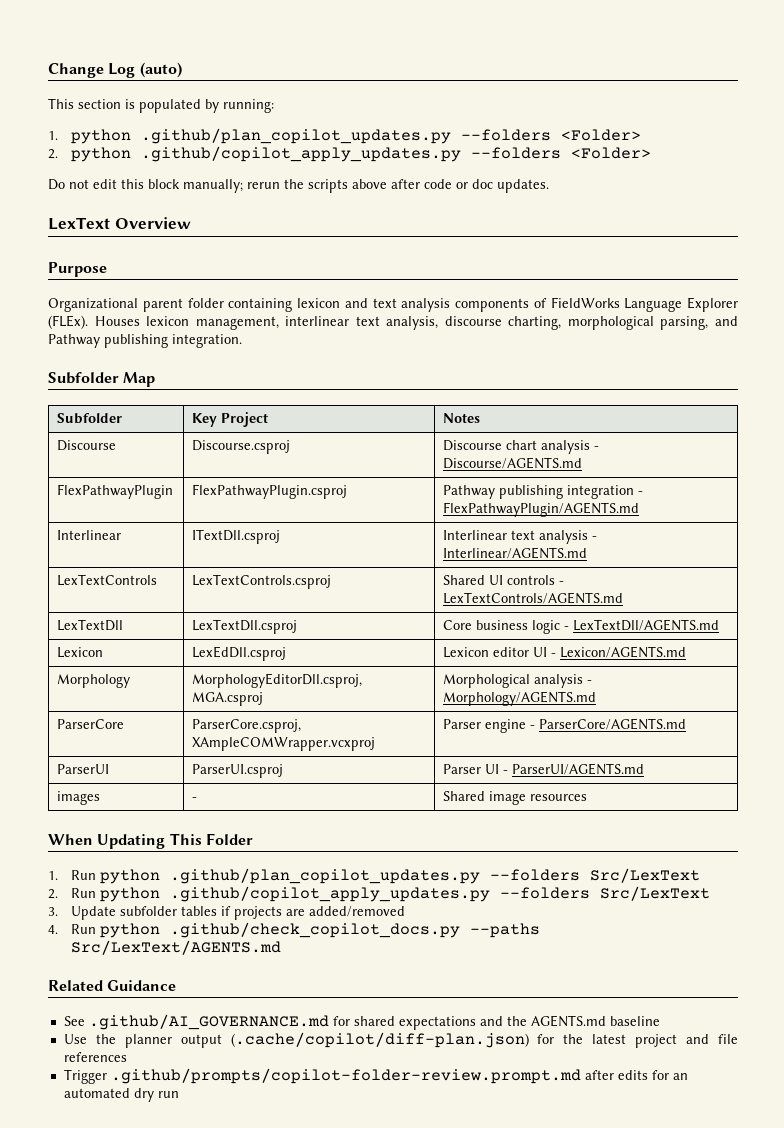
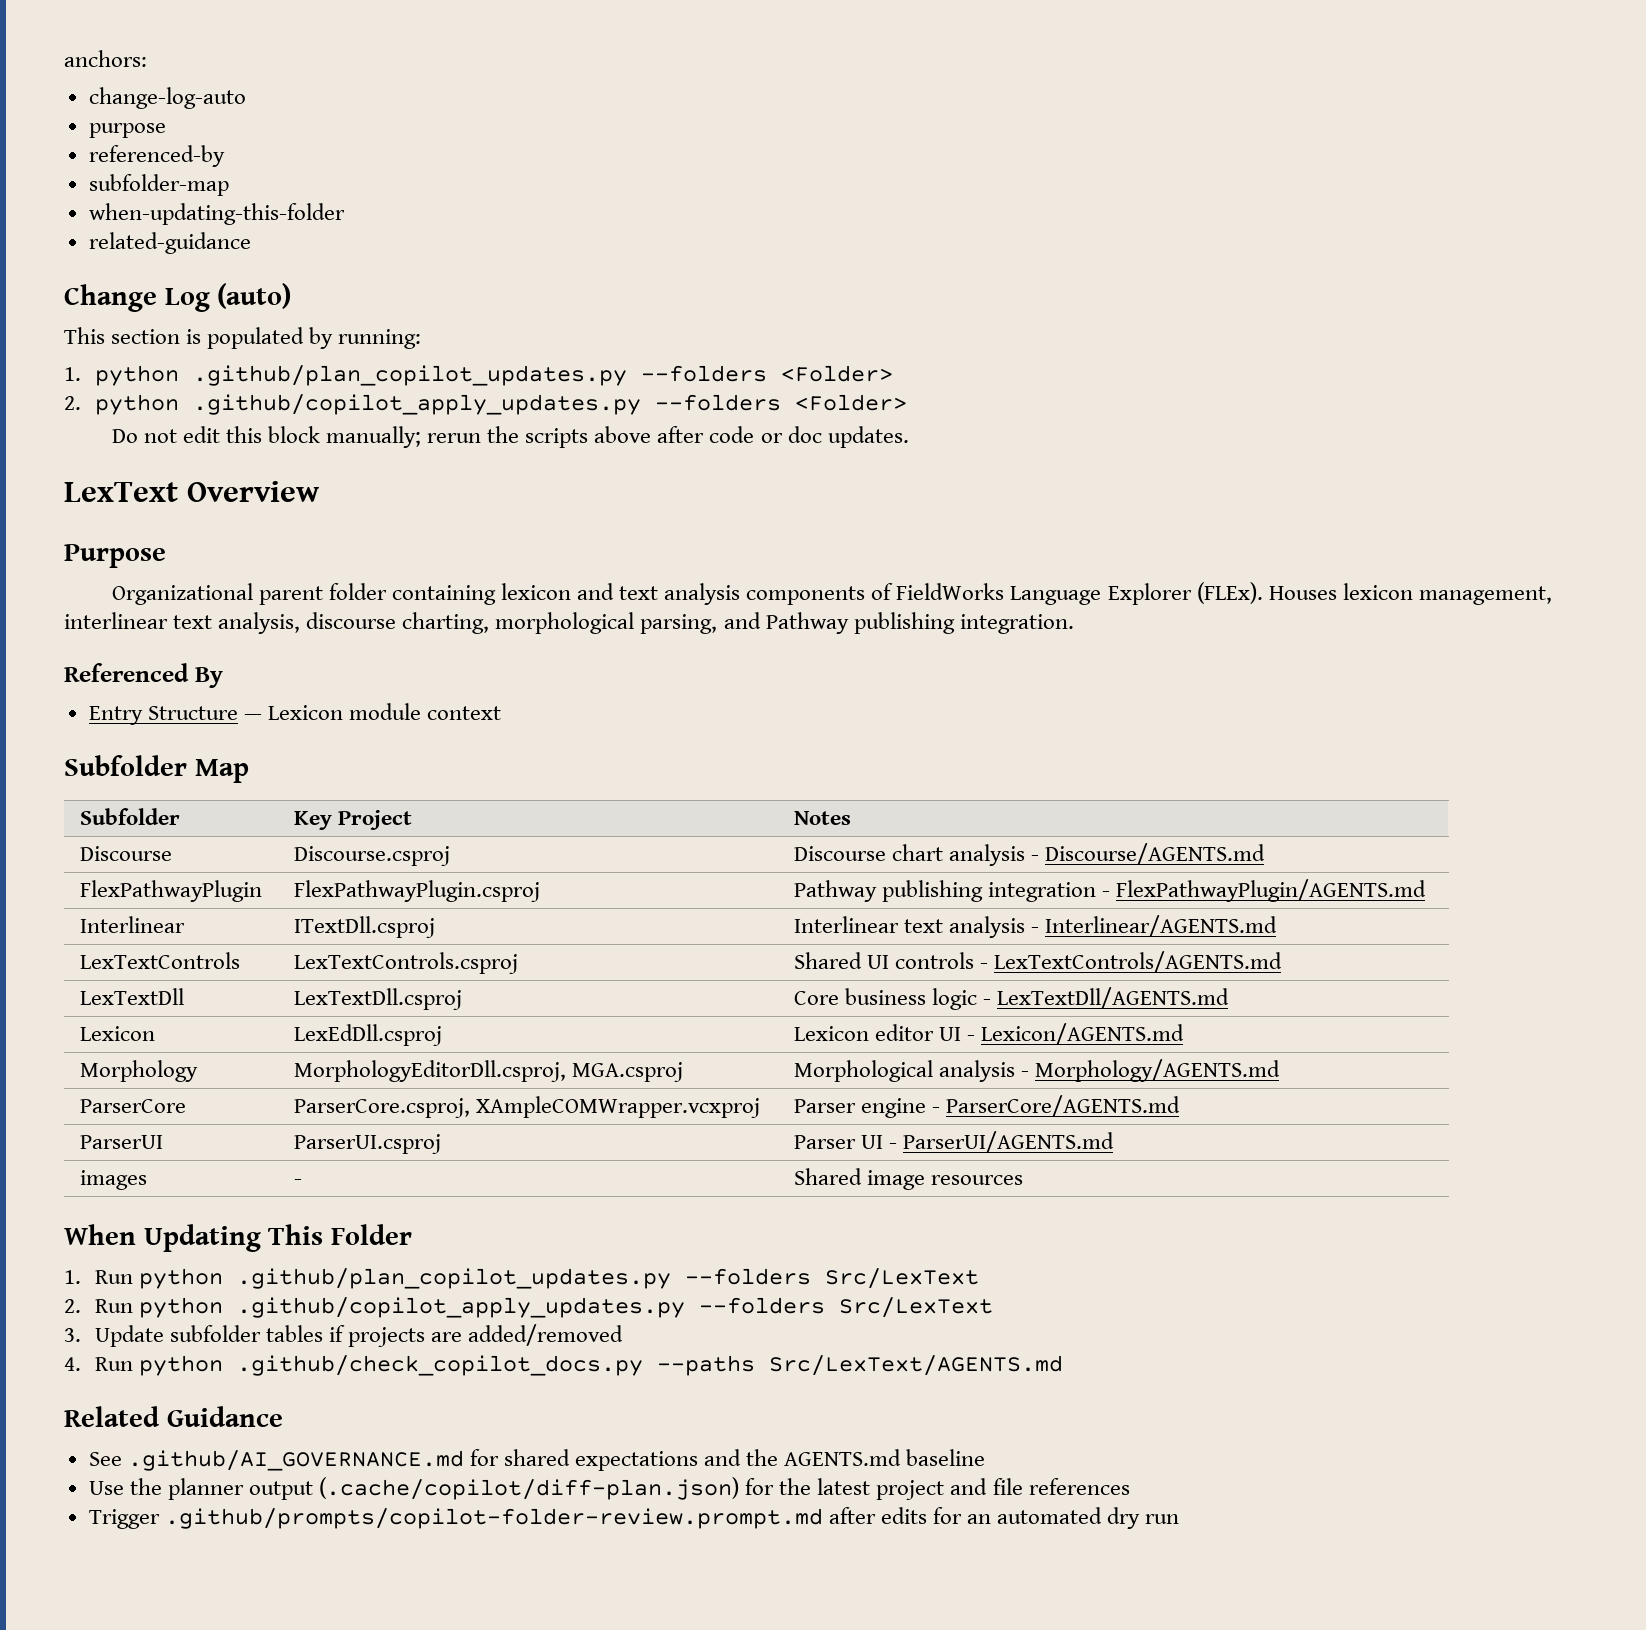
+ anchors:
+ change-log-auto
+ purpose
+ referenced-by
+ subfolder-map
+ when-updating-this-folder
+ related-guidance
+ Referenced By
+ Entry Structure — Lexicon module context

